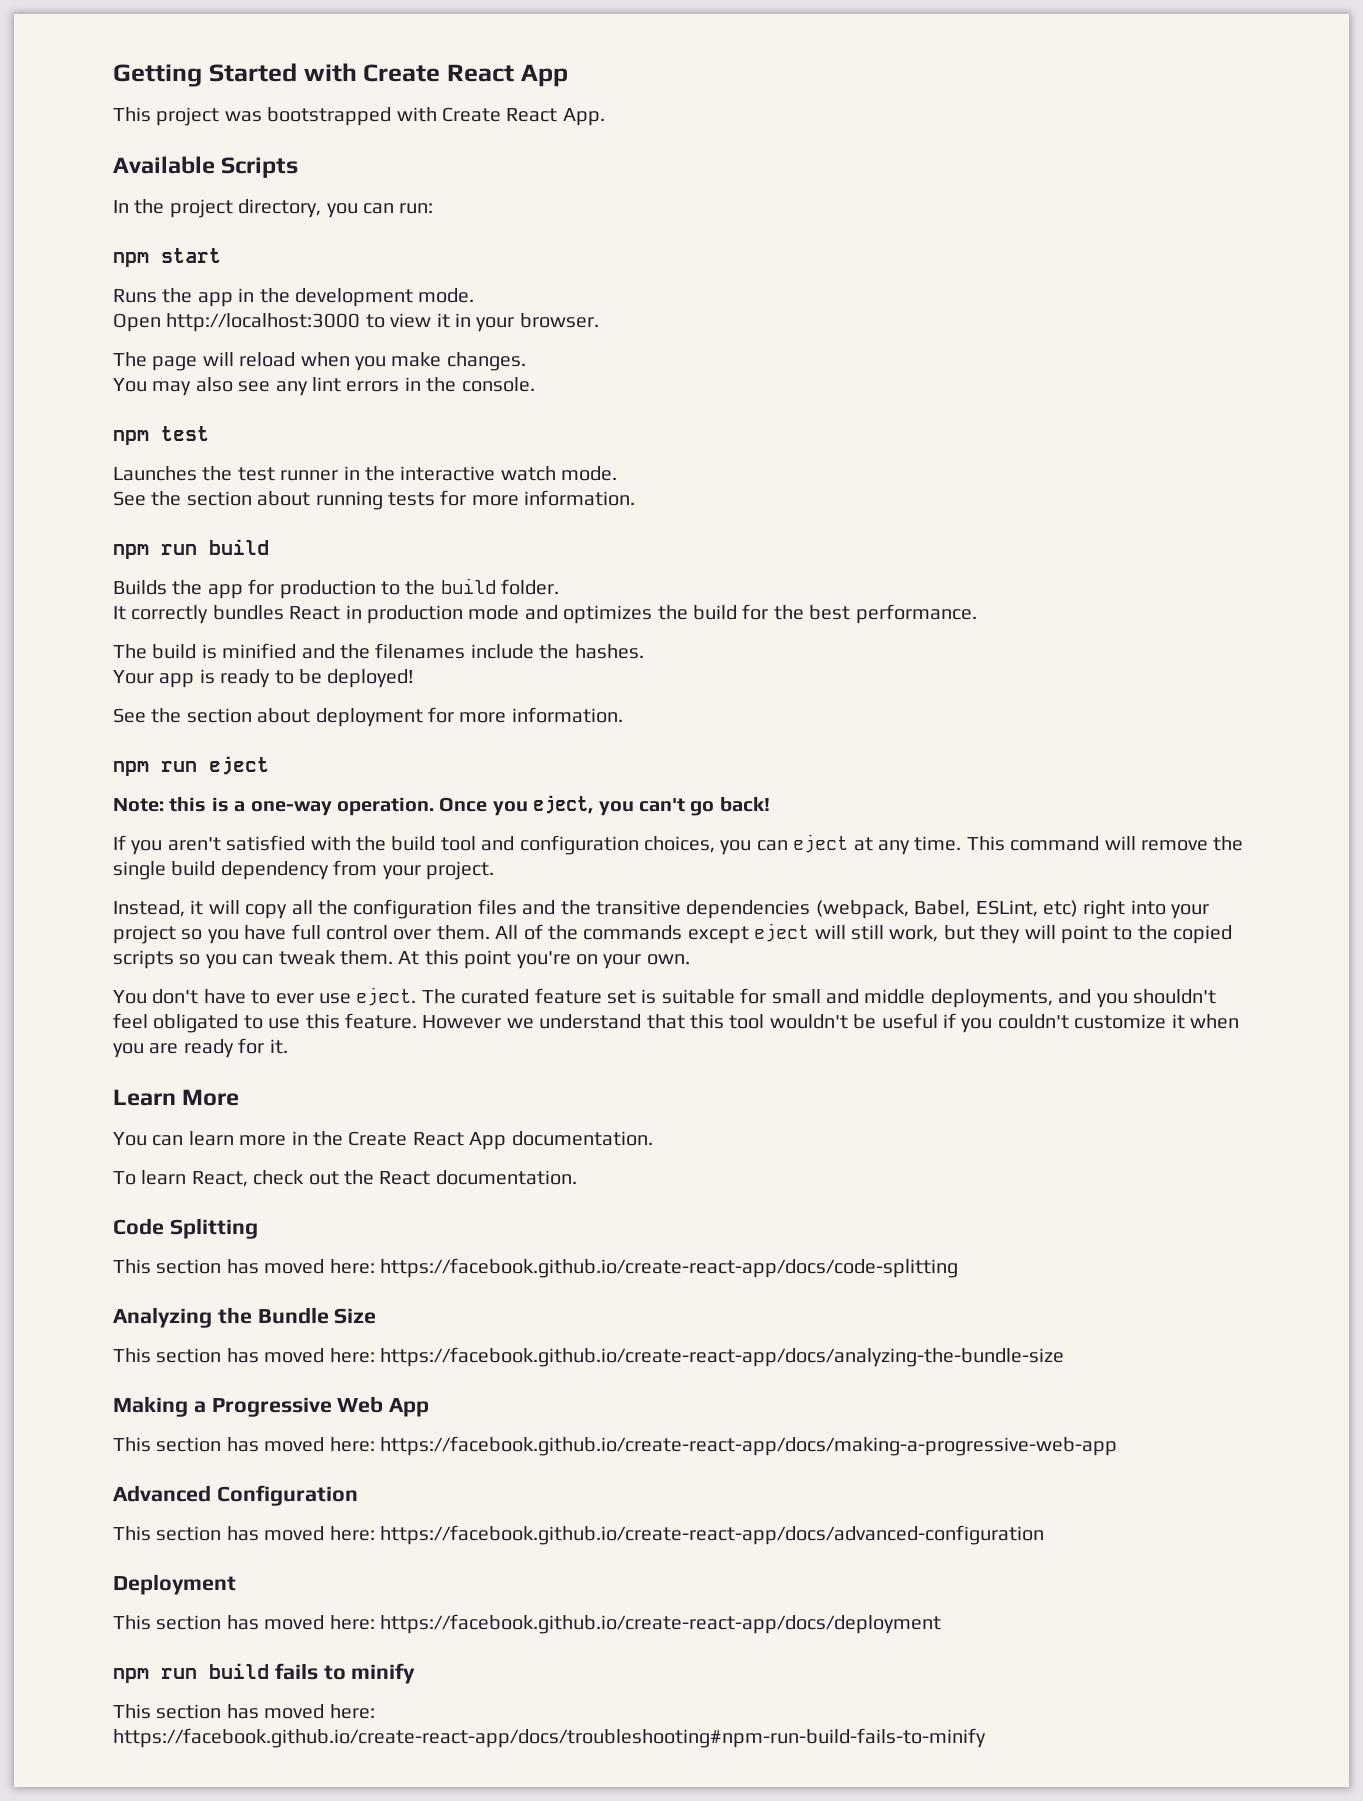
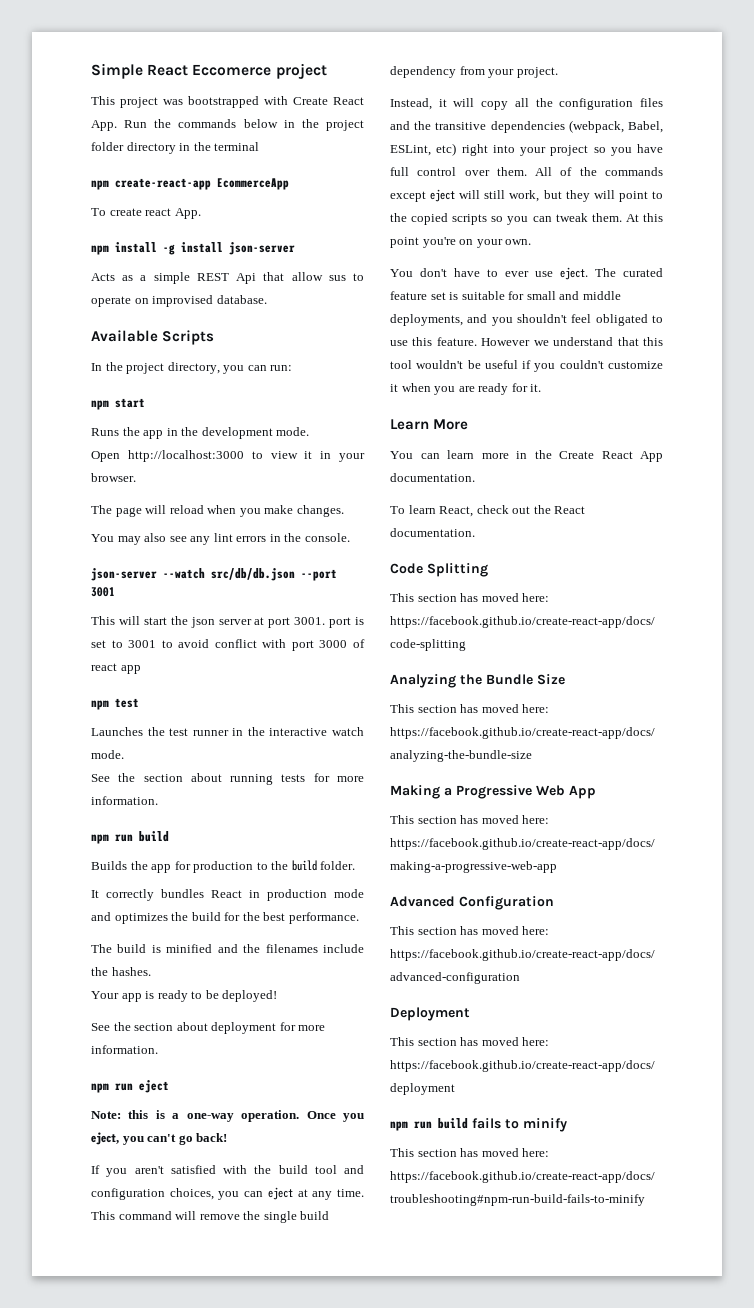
- Getting Started with Create React App
+ Simple React Eccomerce project
- This project was bootstrapped with Create React App.
+ This project was bootstrapped with Create React App. Run the commands below in the project folder directory in the terminal
+ npm create-react-app EcommerceApp
+ To create react App.
+ npm install -g install json-server
+ Acts as a simple REST Api that allow sus to operate on improvised database.
+ json-server --watch src/db/db.json --port 3001
+ This will start the json server at port 3001. port is set to 3001 to avoid conflict with port 3000 of react app

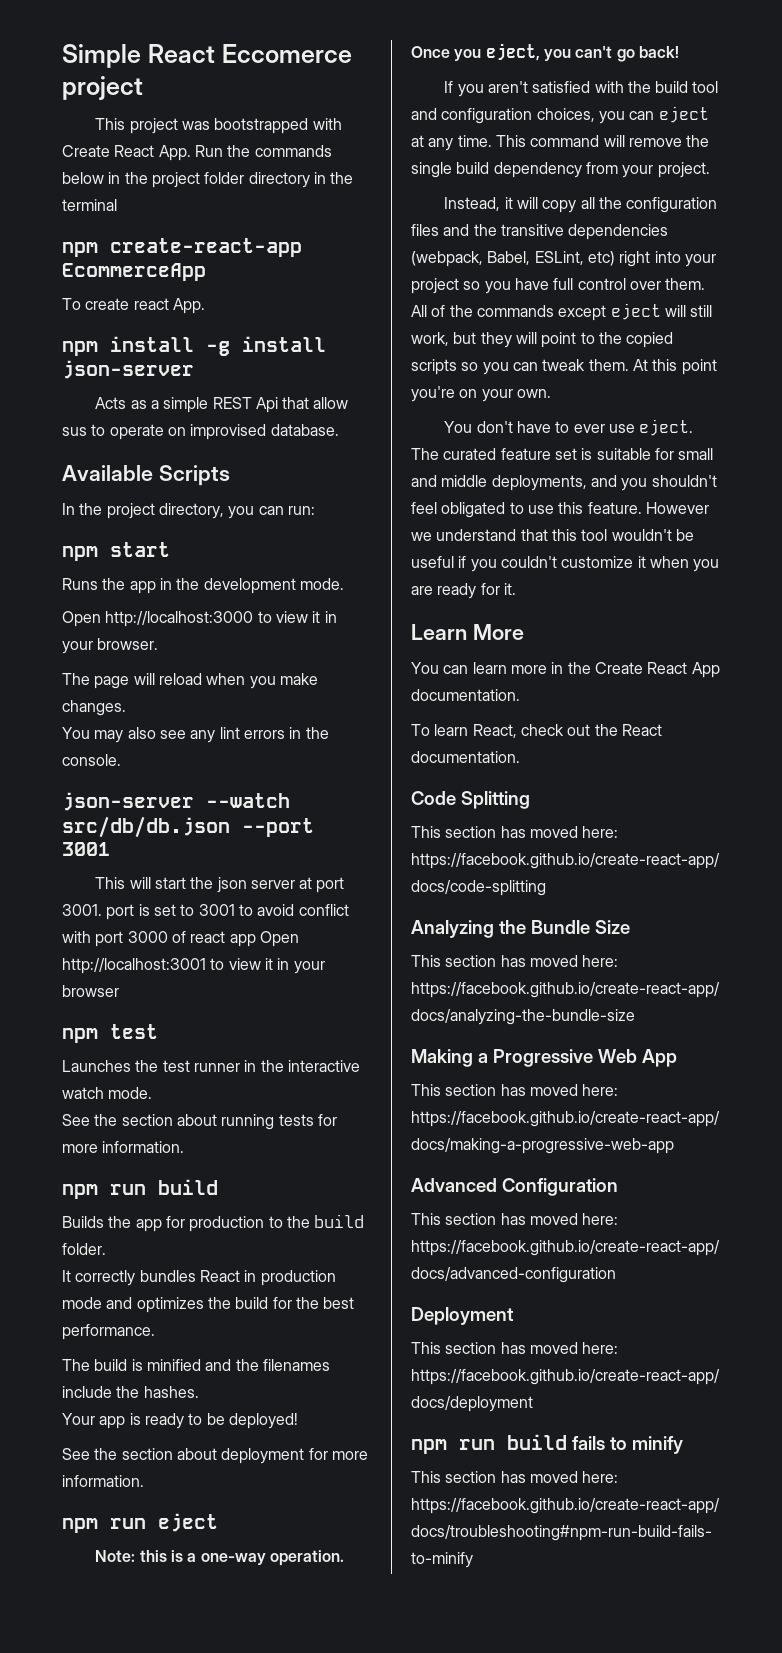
- This will start the json server at port 3001. port is set to 3001 to avoid conflict with port 3000 of react app
+ This will start the json server at port 3001. port is set to 3001 to avoid conflict with port 3000 of react app Open http://localhost:3001 to view it in your browser

